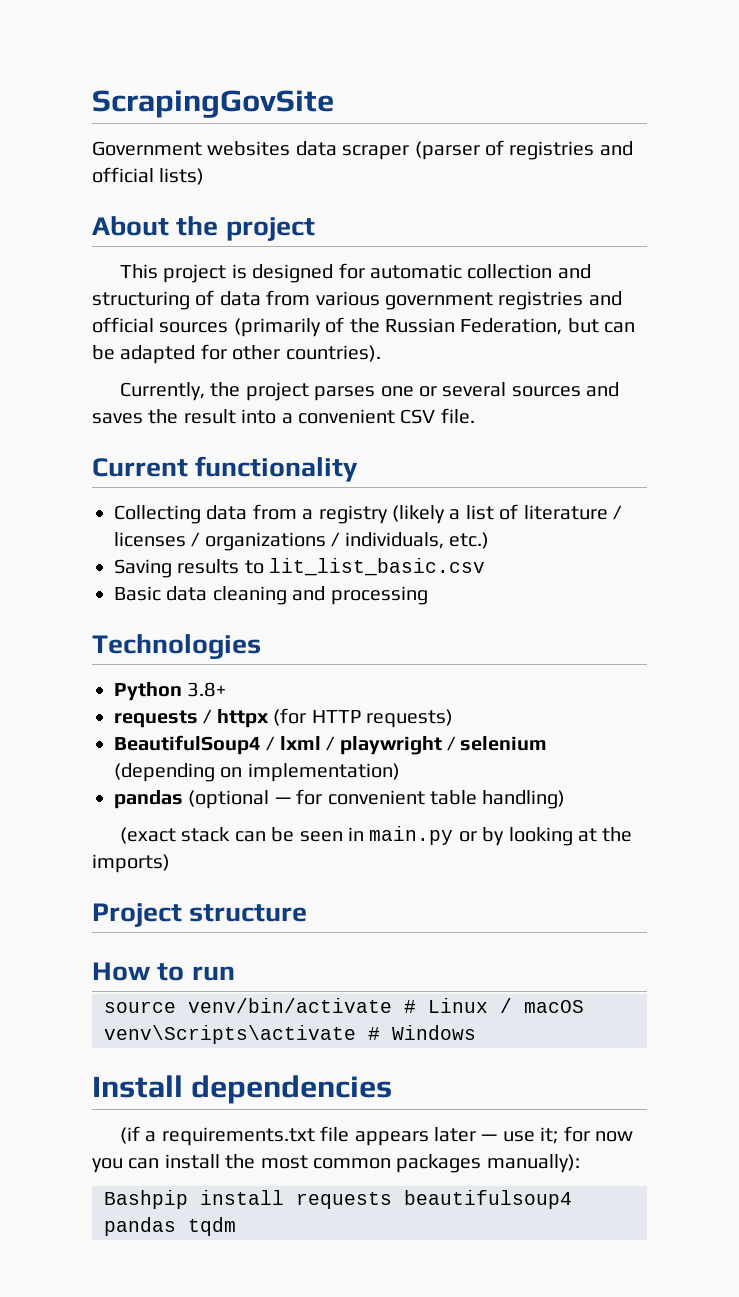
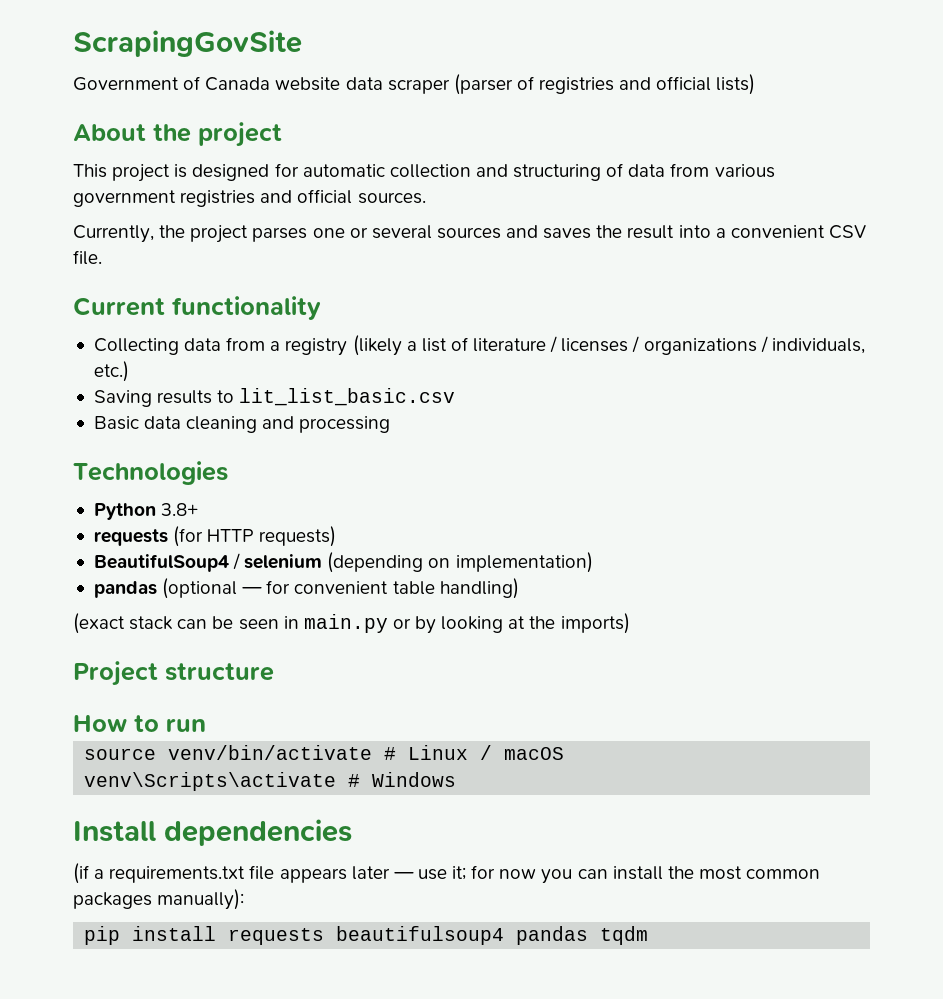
- Government websites data scraper (parser of registries and official lists)
+ Government of Canada website data scraper (parser of registries and official lists)
- This project is designed for automatic collection and structuring of data from various government registries and official sources (primarily of the Russian Federation, but can be adapted for other countries).
+ This project is designed for automatic collection and structuring of data from various government registries and official sources.
- requests / httpx (for HTTP requests)
+ requests (for HTTP requests)
- BeautifulSoup4 / lxml / playwright / selenium (depending on implementation)
+ BeautifulSoup4 / selenium (depending on implementation)
- Bashpip install requests beautifulsoup4 pandas tqdm
+ pip install requests beautifulsoup4 pandas tqdm

